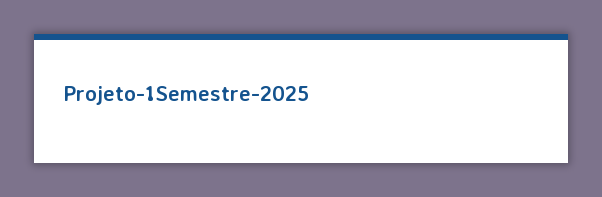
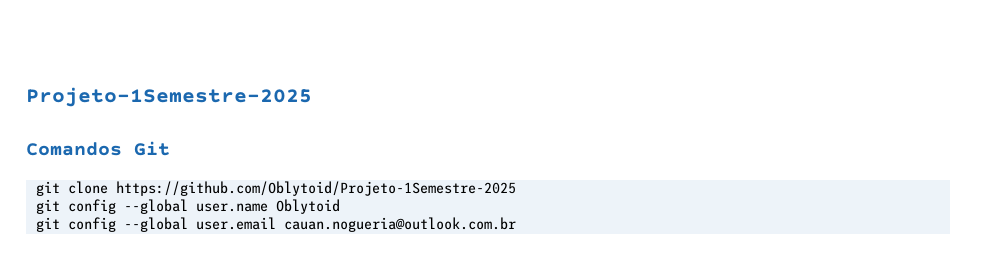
+ Comandos Git
+ git clone https://github.com/Oblytoid/Projeto-1Semestre-2025
+ git config --global user.name Oblytoid
+ git config --global user.email cauan.nogueria@outlook.com.br

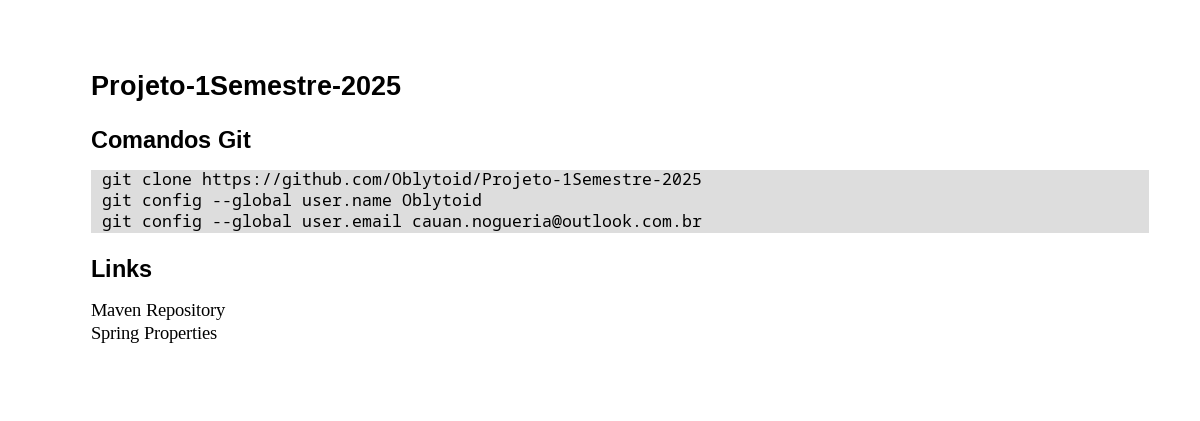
+ Links
+ Maven Repository
+ Spring Properties

